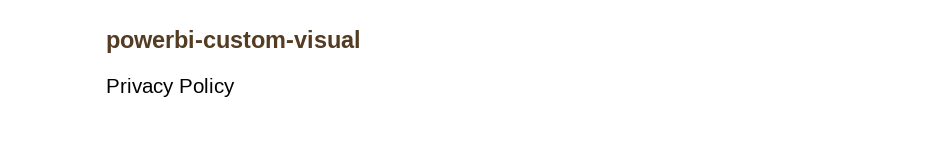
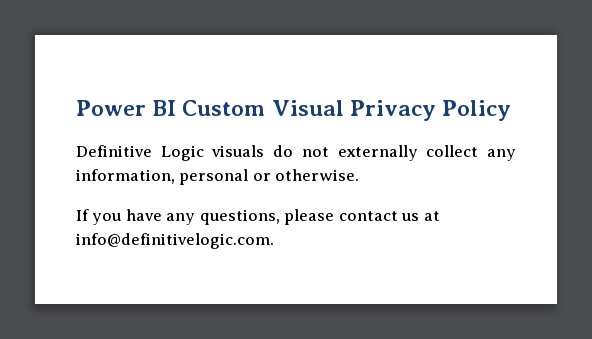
- powerbi-custom-visual
- Privacy Policy
+ Power BI Custom Visual Privacy Policy
+ Definitive Logic visuals do not externally collect any information, personal or otherwise.
+ If you have any questions, please contact us at info@definitivelogic.com.

